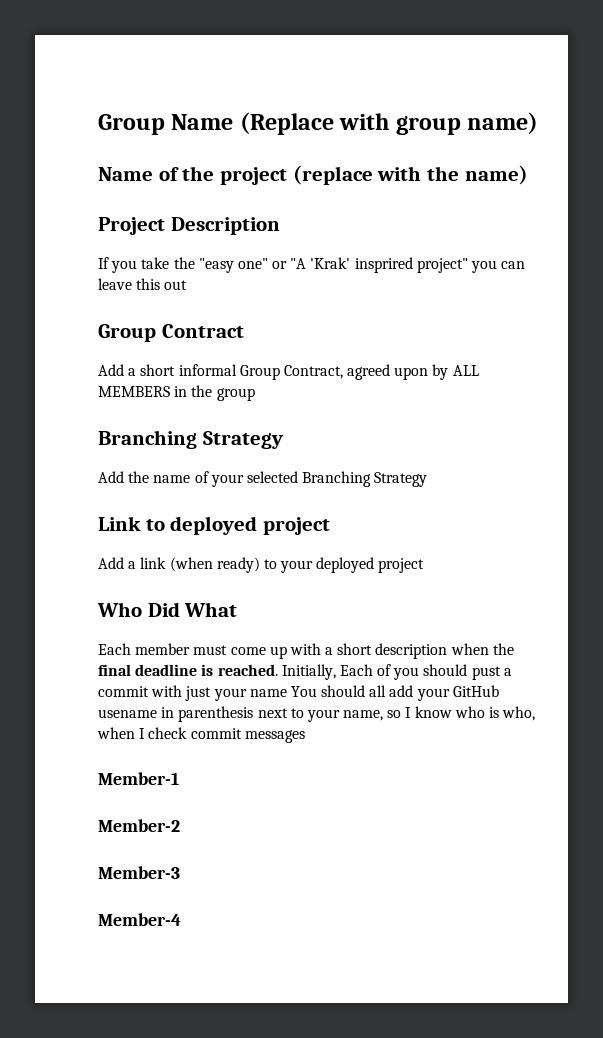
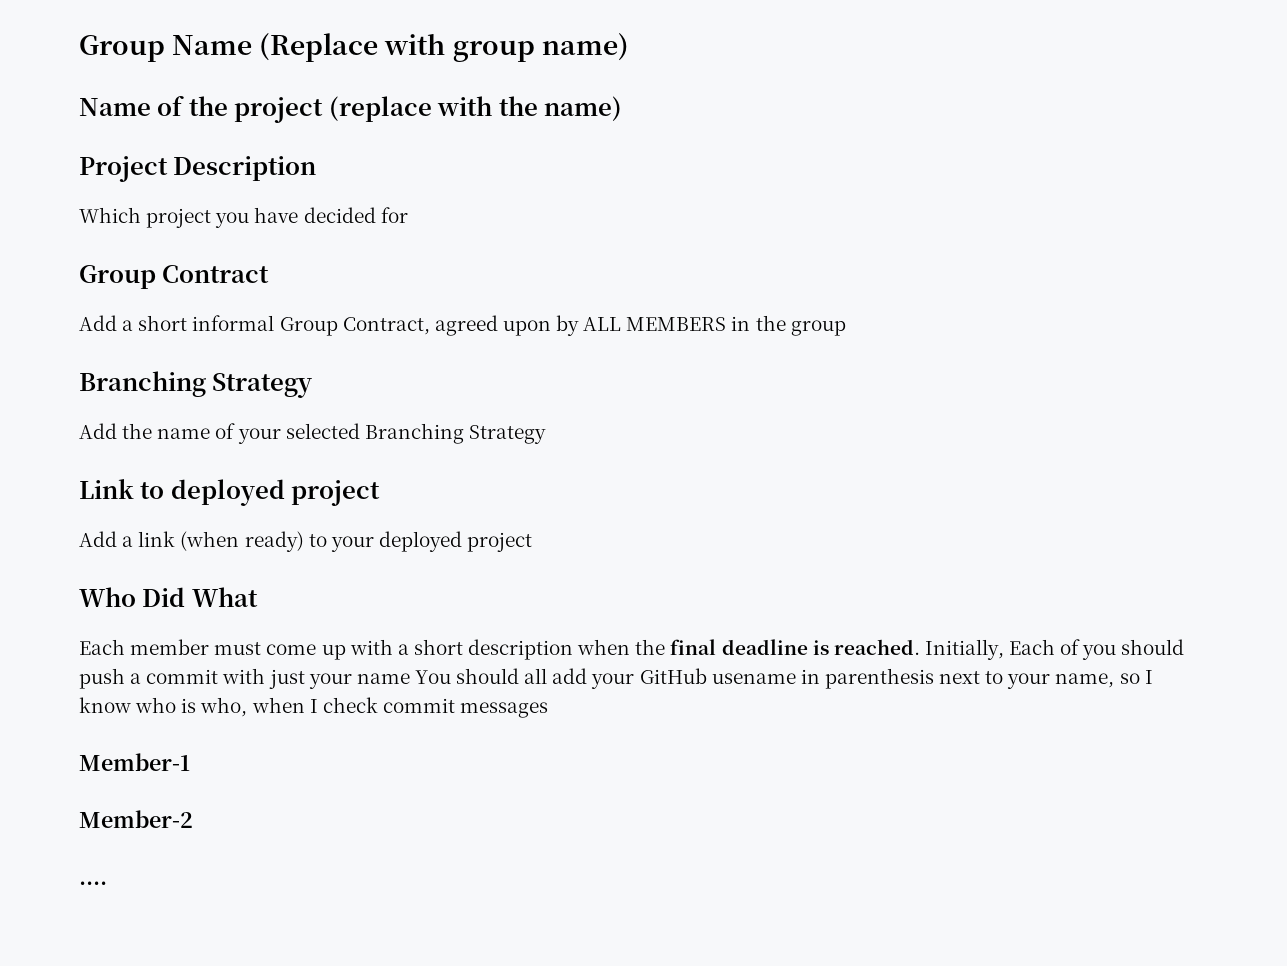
- If you take the "easy one" or "A 'Krak' insprired project" you can leave this out
+ Which project you have decided for
- Initially, Each of you should pust a commit with just your name You should all add your GitHub usename in parenthesis next to your name, so I know who is who, when I check commit messages
+ Initially, Each of you should push a commit with just your name You should all add your GitHub usename in parenthesis next to your name, so I know who is who, when I check commit messages
- Member-3
- Member-4
+ ....

